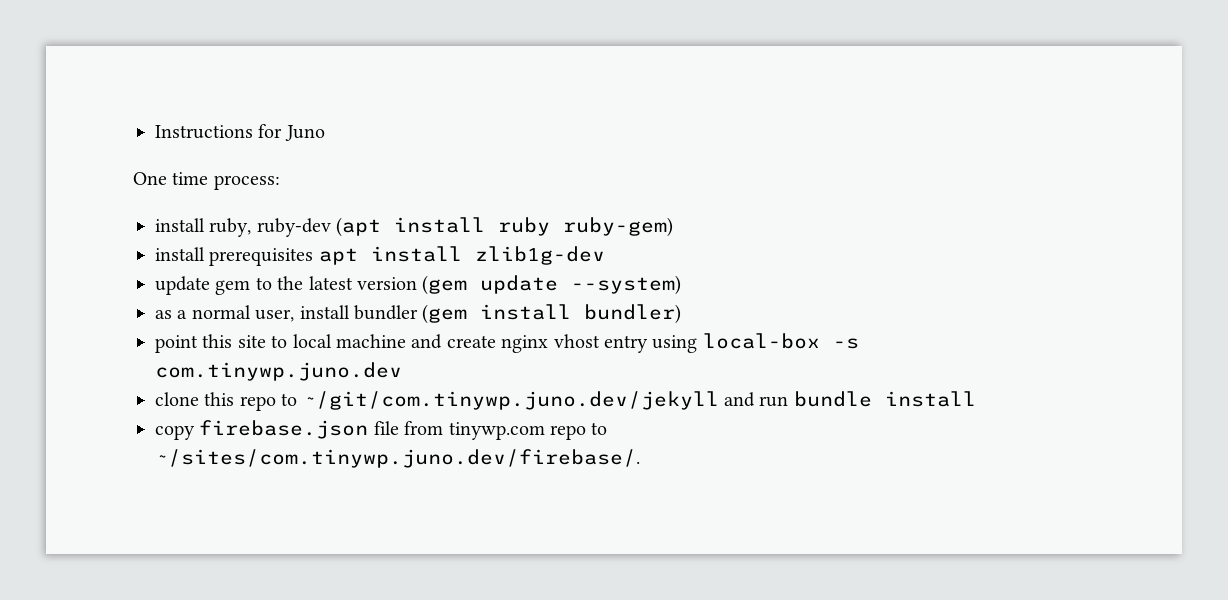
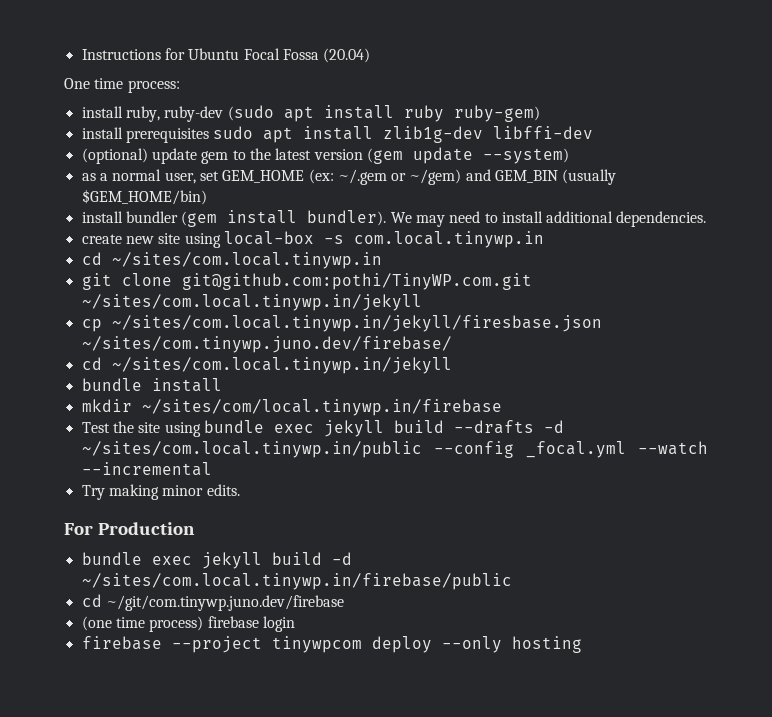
- Instructions for Juno
+ Instructions for Ubuntu Focal Fossa (20.04)
- install ruby, ruby-dev (apt install ruby ruby-gem)
+ install ruby, ruby-dev (sudo apt install ruby ruby-gem)
- install prerequisites apt install zlib1g-dev
- update gem to the latest version (gem update --system)
+ install prerequisites sudo apt install zlib1g-dev libffi-dev
+ (optional) update gem to the latest version (gem update --system)
- as a normal user, install bundler (gem install bundler)
- point this site to local machine and create nginx vhost entry using local-box -s com.tinywp.juno.dev
- clone this repo to ~/git/com.tinywp.juno.dev/jekyll and run bundle install
- copy firebase.json file from tinywp.com repo to ~/sites/com.tinywp.juno.dev/firebase/.
+ as a normal user, set GEM_HOME (ex: ~/.gem or ~/gem) and GEM_BIN (usually $GEM_HOME/bin)
+ install bundler (gem install bundler). We may need to install additional dependencies.
+ create new site using local-box -s com.local.tinywp.in
+ cd ~/sites/com.local.tinywp.in
+ git clone git@github.com:pothi/TinyWP.com.git ~/sites/com.local.tinywp.in/jekyll
+ cp ~/sites/com.local.tinywp.in/jekyll/firesbase.json ~/sites/com.tinywp.juno.dev/firebase/
+ cd ~/sites/com.local.tinywp.in/jekyll
+ bundle install
+ mkdir ~/sites/com/local.tinywp.in/firebase
+ Test the site using bundle exec jekyll build --drafts -d ~/sites/com.local.tinywp.in/public --config _focal.yml --watch --incremental
+ Try making minor edits.
+ For Production
+ bundle exec jekyll build -d ~/sites/com.local.tinywp.in/firebase/public
+ cd ~/git/com.tinywp.juno.dev/firebase
+ (one time process) firebase login
+ firebase --project tinywpcom deploy --only hosting

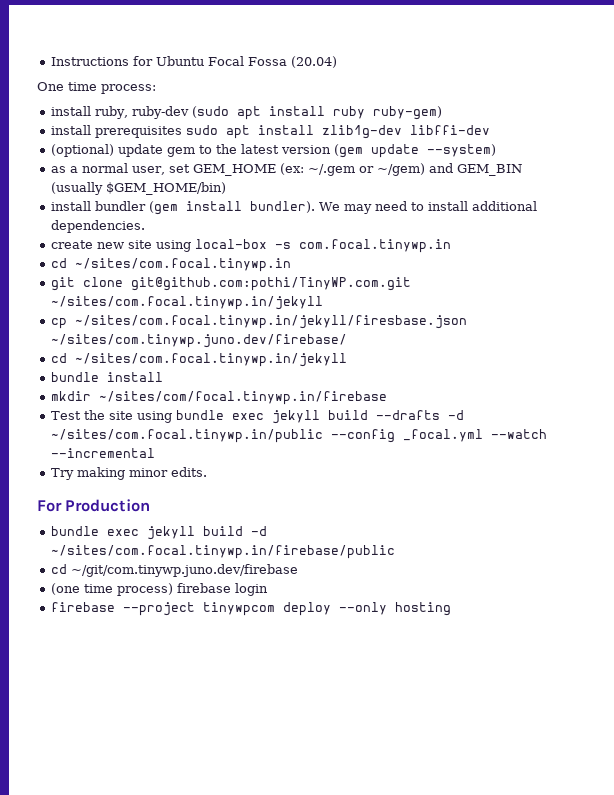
- create new site using local-box -s com.local.tinywp.in
- cd ~/sites/com.local.tinywp.in
+ create new site using local-box -s com.focal.tinywp.in
+ cd ~/sites/com.focal.tinywp.in
- git clone git@github.com:pothi/TinyWP.com.git ~/sites/com.local.tinywp.in/jekyll
+ git clone git@github.com:pothi/TinyWP.com.git ~/sites/com.focal.tinywp.in/jekyll
- cp ~/sites/com.local.tinywp.in/jekyll/firesbase.json ~/sites/com.tinywp.juno.dev/firebase/
+ cp ~/sites/com.focal.tinywp.in/jekyll/firesbase.json ~/sites/com.tinywp.juno.dev/firebase/
- cd ~/sites/com.local.tinywp.in/jekyll
+ cd ~/sites/com.focal.tinywp.in/jekyll
- mkdir ~/sites/com/local.tinywp.in/firebase
+ mkdir ~/sites/com/focal.tinywp.in/firebase
- Test the site using bundle exec jekyll build --drafts -d ~/sites/com.local.tinywp.in/public --config _focal.yml --watch --incremental
+ Test the site using bundle exec jekyll build --drafts -d ~/sites/com.focal.tinywp.in/public --config _focal.yml --watch --incremental
- bundle exec jekyll build -d ~/sites/com.local.tinywp.in/firebase/public
+ bundle exec jekyll build -d ~/sites/com.focal.tinywp.in/firebase/public

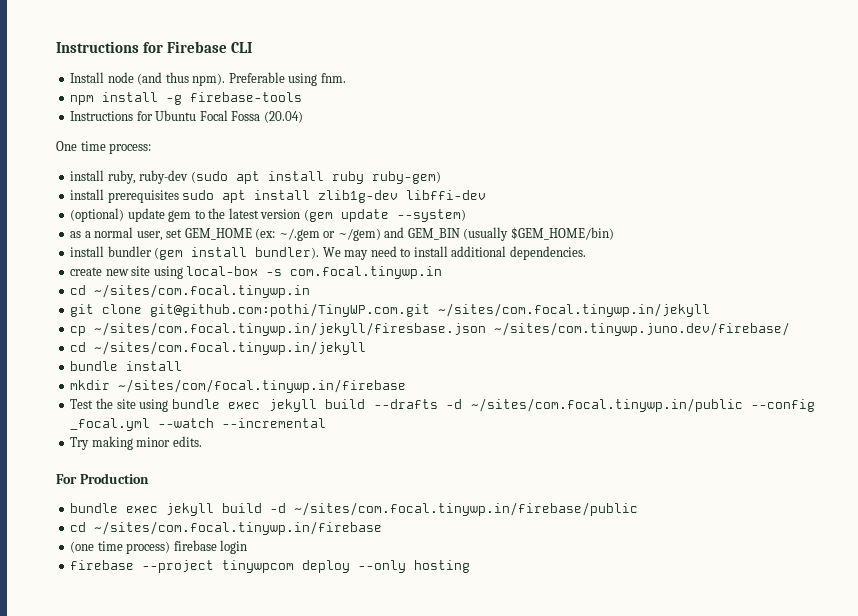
+ Instructions for Firebase CLI
+ Install node (and thus npm). Preferable using fnm.
+ npm install -g firebase-tools
- cd ~/git/com.tinywp.juno.dev/firebase
+ cd ~/sites/com.focal.tinywp.in/firebase

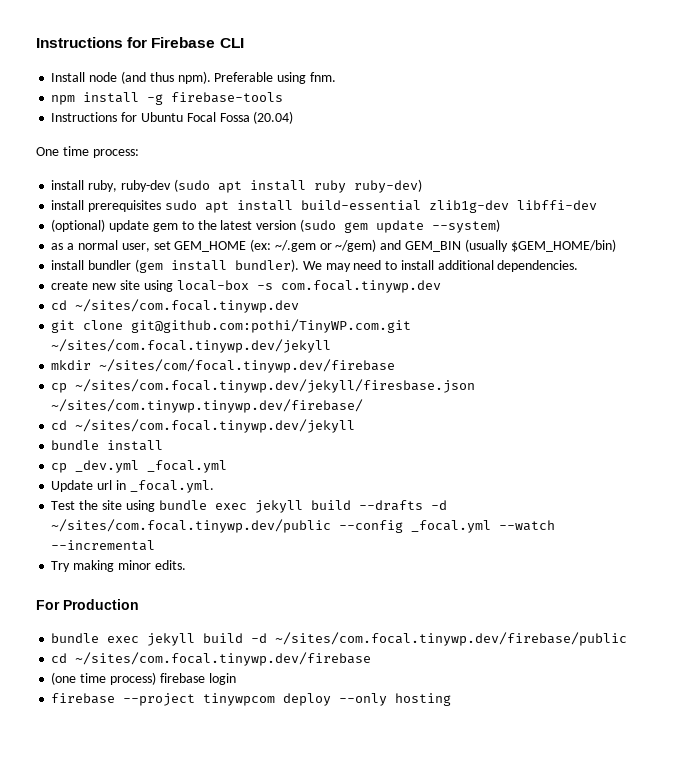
- install ruby, ruby-dev (sudo apt install ruby ruby-gem)
+ install ruby, ruby-dev (sudo apt install ruby ruby-dev)
- install prerequisites sudo apt install zlib1g-dev libffi-dev
+ install prerequisites sudo apt install build-essential zlib1g-dev libffi-dev
- (optional) update gem to the latest version (gem update --system)
+ (optional) update gem to the latest version (sudo gem update --system)
- create new site using local-box -s com.focal.tinywp.in
- cd ~/sites/com.focal.tinywp.in
+ create new site using local-box -s com.focal.tinywp.dev
+ cd ~/sites/com.focal.tinywp.dev
- git clone git@github.com:pothi/TinyWP.com.git ~/sites/com.focal.tinywp.in/jekyll
- cp ~/sites/com.focal.tinywp.in/jekyll/firesbase.json ~/sites/com.tinywp.juno.dev/firebase/
- cd ~/sites/com.focal.tinywp.in/jekyll
+ git clone git@github.com:pothi/TinyWP.com.git ~/sites/com.focal.tinywp.dev/jekyll
+ mkdir ~/sites/com/focal.tinywp.dev/firebase
+ cp ~/sites/com.focal.tinywp.dev/jekyll/firesbase.json ~/sites/com.tinywp.tinywp.dev/firebase/
+ cd ~/sites/com.focal.tinywp.dev/jekyll
- mkdir ~/sites/com/focal.tinywp.in/firebase
+ cp _dev.yml _focal.yml
+ Update url in _focal.yml.
- Test the site using bundle exec jekyll build --drafts -d ~/sites/com.focal.tinywp.in/public --config _focal.yml --watch --incremental
+ Test the site using bundle exec jekyll build --drafts -d ~/sites/com.focal.tinywp.dev/public --config _focal.yml --watch --incremental
- bundle exec jekyll build -d ~/sites/com.focal.tinywp.in/firebase/public
- cd ~/sites/com.focal.tinywp.in/firebase
+ bundle exec jekyll build -d ~/sites/com.focal.tinywp.dev/firebase/public
+ cd ~/sites/com.focal.tinywp.dev/firebase

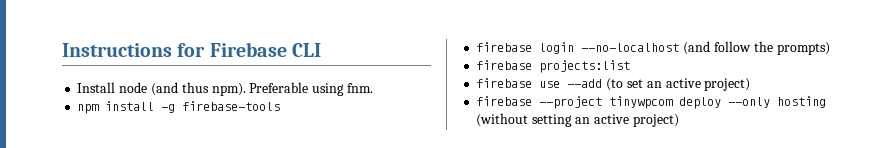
- Instructions for Ubuntu Focal Fossa (20.04)
- One time process:
- install ruby, ruby-dev (sudo apt install ruby ruby-dev)
- install prerequisites sudo apt install build-essential zlib1g-dev libffi-dev
- (optional) update gem to the latest version (sudo gem update --system)
- as a normal user, set GEM_HOME (ex: ~/.gem or ~/gem) and GEM_BIN (usually $GEM_HOME/bin)
- install bundler (gem install bundler). We may need to install additional dependencies.
- create new site using local-box -s com.focal.tinywp.dev
- cd ~/sites/com.focal.tinywp.dev
- git clone git@github.com:pothi/TinyWP.com.git ~/sites/com.focal.tinywp.dev/jekyll
- mkdir ~/sites/com/focal.tinywp.dev/firebase
- cp ~/sites/com.focal.tinywp.dev/jekyll/firesbase.json ~/sites/com.tinywp.tinywp.dev/firebase/
- cd ~/sites/com.focal.tinywp.dev/jekyll
- bundle install
- cp _dev.yml _focal.yml
- Update url in _focal.yml.
- Test the site using bundle exec jekyll build --drafts -d ~/sites/com.focal.tinywp.dev/public --config _focal.yml --watch --incremental
- Try making minor edits.
- For Production
- bundle exec jekyll build -d ~/sites/com.focal.tinywp.dev/firebase/public
- cd ~/sites/com.focal.tinywp.dev/firebase
- (one time process) firebase login
+ firebase login --no-localhost (and follow the prompts)
+ firebase projects:list
+ firebase use --add (to set an active project)
- firebase --project tinywpcom deploy --only hosting
+ firebase --project tinywpcom deploy --only hosting (without setting an active project)

